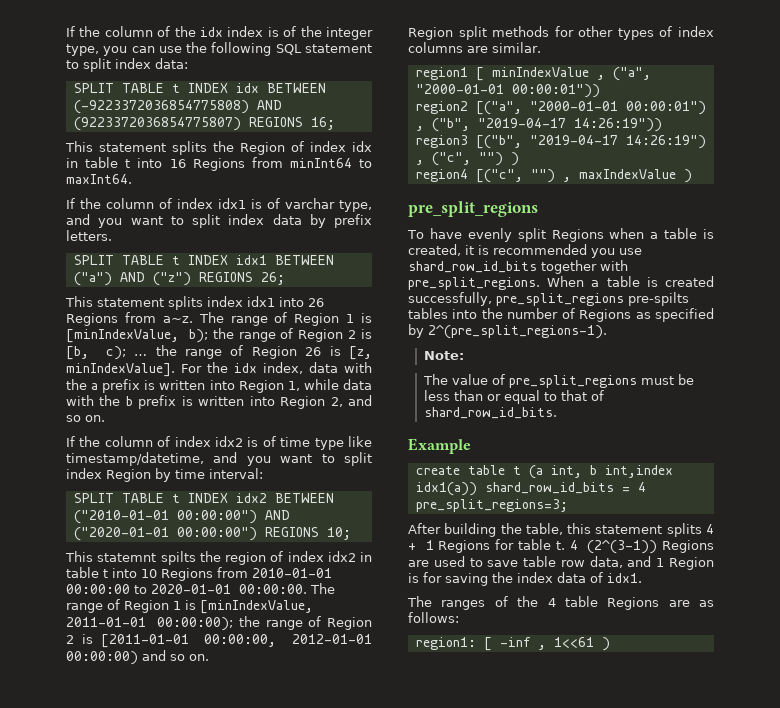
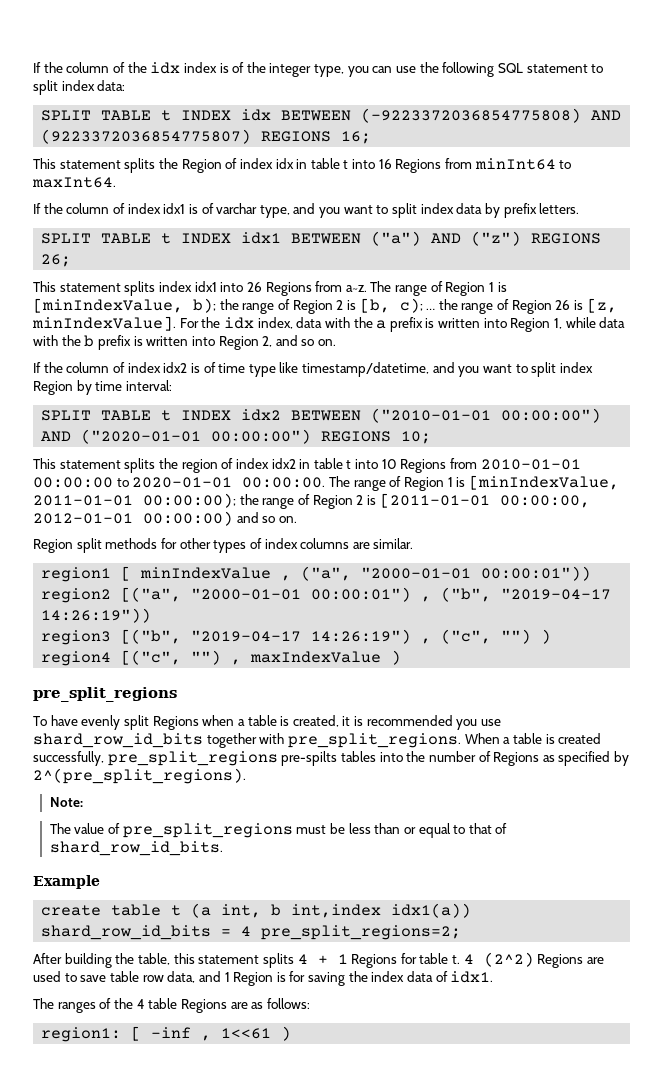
- This statemnt spilts the region of index idx2 in table t into 10 Regions from 2010-01-01 00:00:00 to 2020-01-01 00:00:00.
+ This statement splits the region of index idx2 in table t into 10 Regions from 2010-01-01 00:00:00 to 2020-01-01 00:00:00.
- When a table is created successfully, pre_split_regions pre-spilts tables into the number of Regions as specified by 2^(pre_split_regions-1).
+ When a table is created successfully, pre_split_regions pre-spilts tables into the number of Regions as specified by 2^(pre_split_regions).
- create table t (a int, b int,index idx1(a)) shard_row_id_bits = 4 pre_split_regions=3;
+ create table t (a int, b int,index idx1(a)) shard_row_id_bits = 4 pre_split_regions=2;
- 4 (2^(3-1)) Regions are used to save table row data, and 1 Region is for saving the index data of idx1.
+ 4 (2^2) Regions are used to save table row data, and 1 Region is for saving the index data of idx1.

